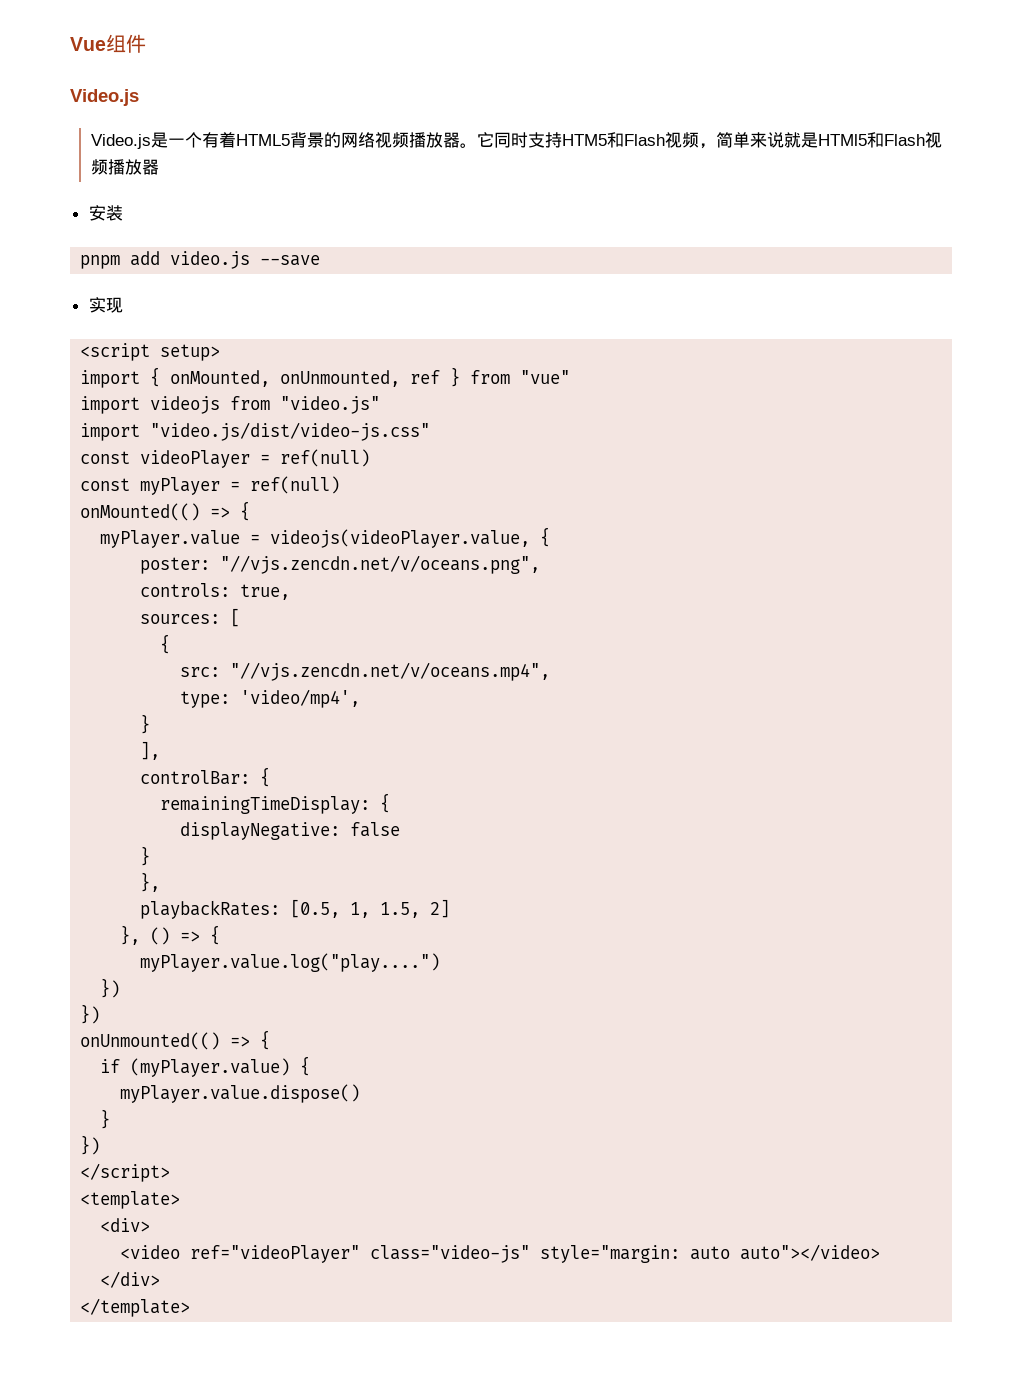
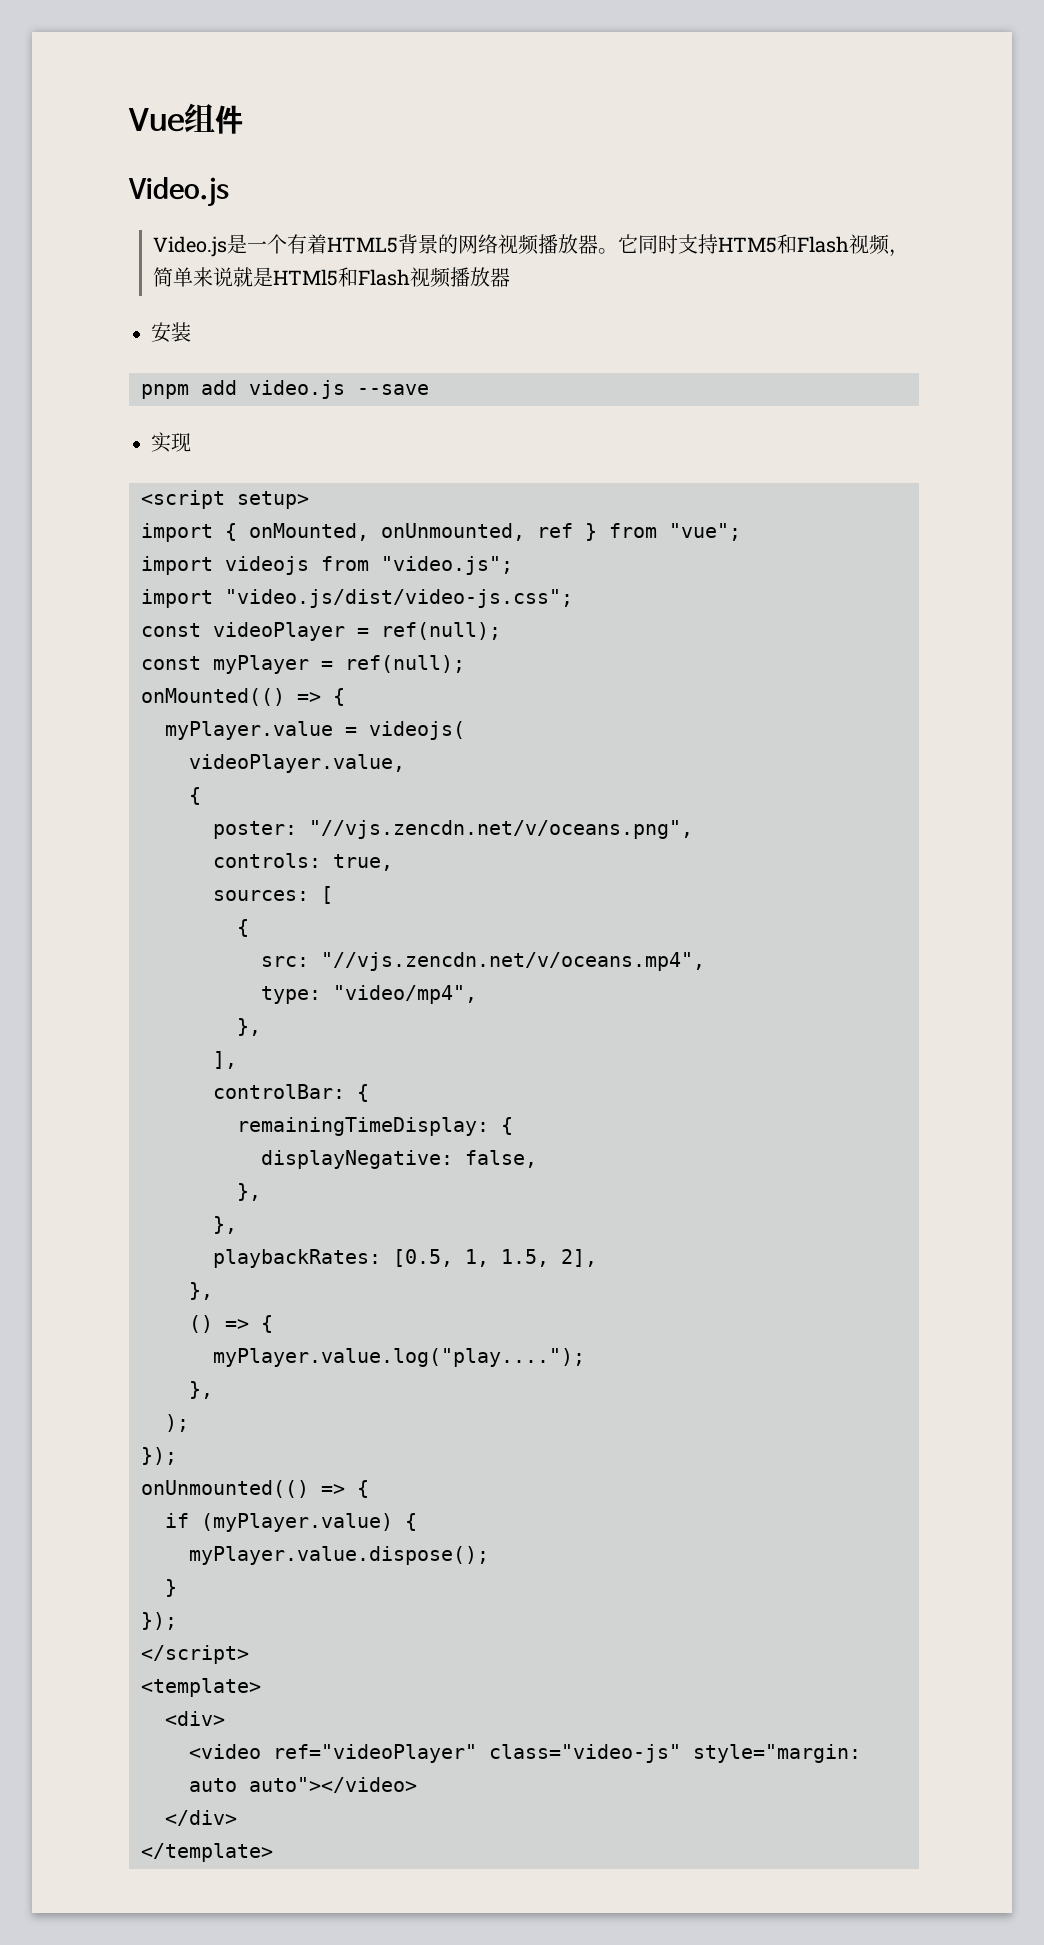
- import { onMounted, onUnmounted, ref } from "vue"
+ import { onMounted, onUnmounted, ref } from "vue";
- import videojs from "video.js"
- import "video.js/dist/video-js.css"
+ import videojs from "video.js";
+ import "video.js/dist/video-js.css";
- const videoPlayer = ref(null)
+ const videoPlayer = ref(null);
- const myPlayer = ref(null)
+ const myPlayer = ref(null);
- myPlayer.value = videojs(videoPlayer.value, {
+ myPlayer.value = videojs(
+ videoPlayer.value,
+ {
- type: 'video/mp4',
- }
+ type: "video/mp4",
+ },
- displayNegative: false
- }
+ displayNegative: false,
+ },
- playbackRates: [0.5, 1, 1.5, 2]
- }, () => {
+ playbackRates: [0.5, 1, 1.5, 2],
+ },
+ () => {
- myPlayer.value.log("play....")
- })
- })
+ myPlayer.value.log("play....");
+ },
+ );
+ });
- myPlayer.value.dispose()
+ myPlayer.value.dispose();
  }
- })
+ });

